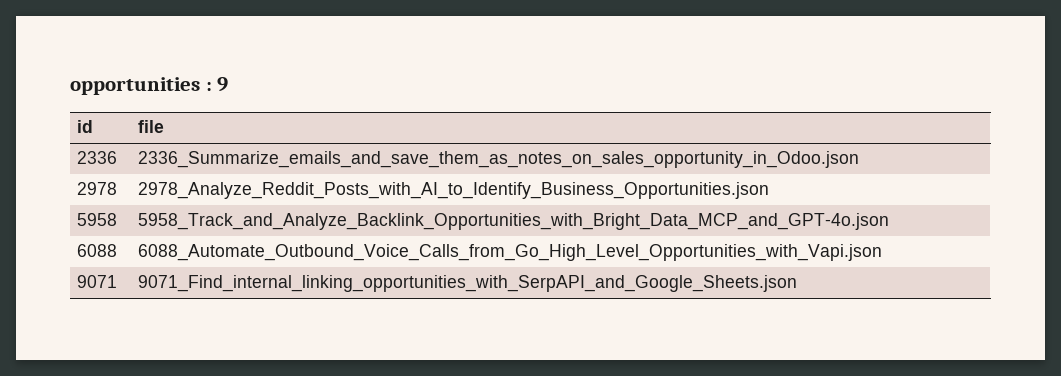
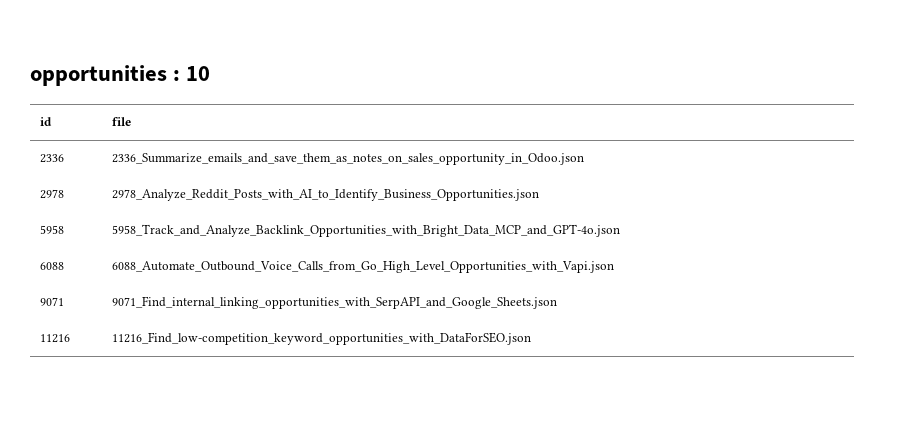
- opportunities : 9
+ opportunities : 10
+ 11216 | 11216_Find_low-competition_keyword_opportunities_with_DataForSEO.json

